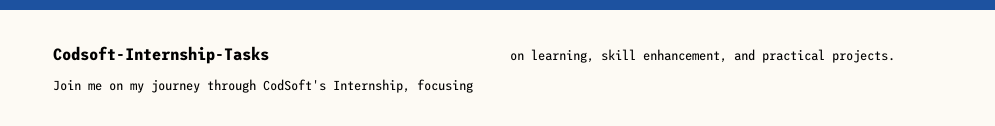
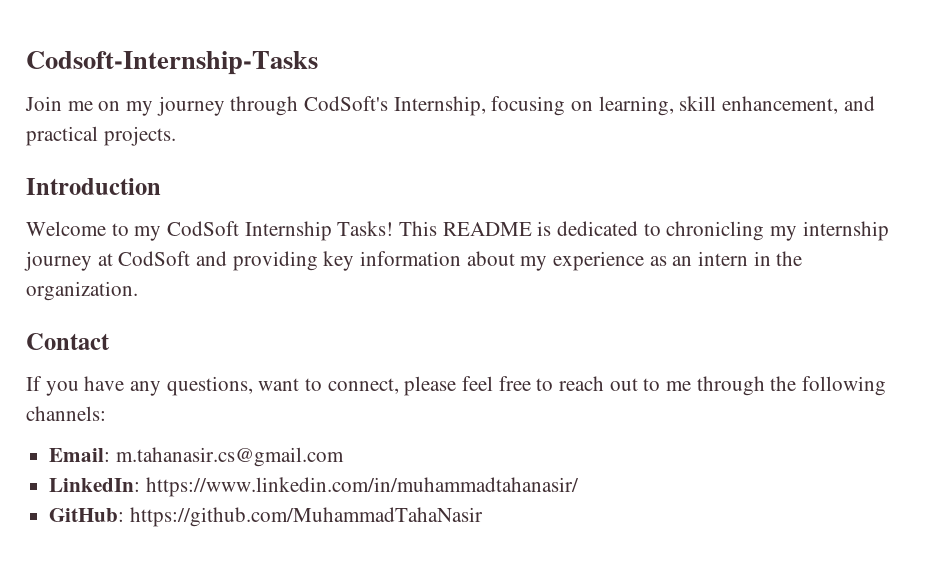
+ Introduction
+ Welcome to my CodSoft Internship Tasks! This README is dedicated to chronicling my internship journey at CodSoft and providing key information about my experience as an intern in the organization.
+ Contact
+ If you have any questions, want to connect, please feel free to reach out to me through the following channels:
+ Email: m.tahanasir.cs@gmail.com
+ LinkedIn: https://www.linkedin.com/in/muhammadtahanasir/
+ GitHub: https://github.com/MuhammadTahaNasir

